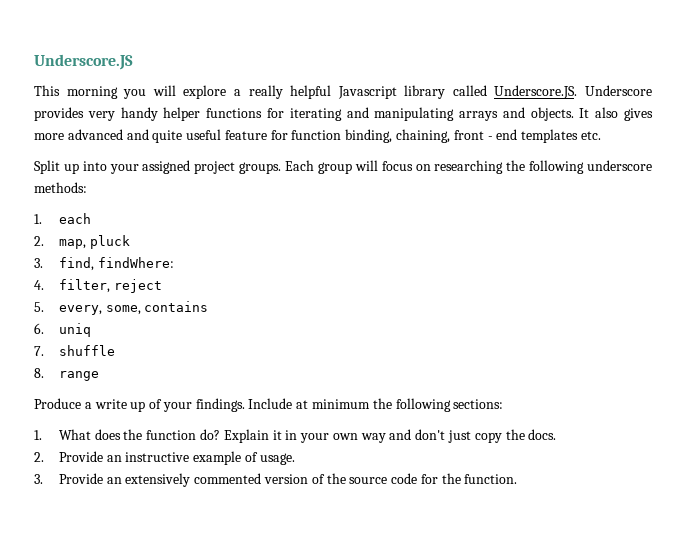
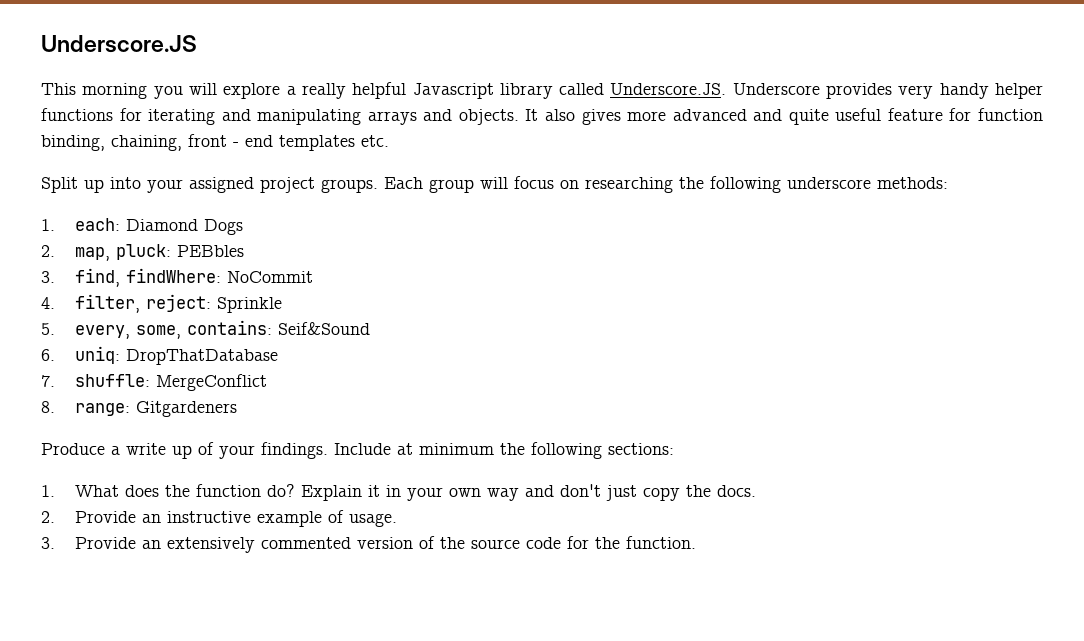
- 1. each
+ 1. each: Diamond Dogs
- 2. map, pluck
+ 2. map, pluck: PEBbles
- 3. find, findWhere:
+ 3. find, findWhere: NoCommit
- 4. filter, reject
+ 4. filter, reject: Sprinkle
- 5. every, some, contains
+ 5. every, some, contains: Seif&Sound
- 6. uniq
+ 6. uniq: DropThatDatabase
- 7. shuffle
+ 7. shuffle: MergeConflict
- 8. range
+ 8. range: Gitgardeners

